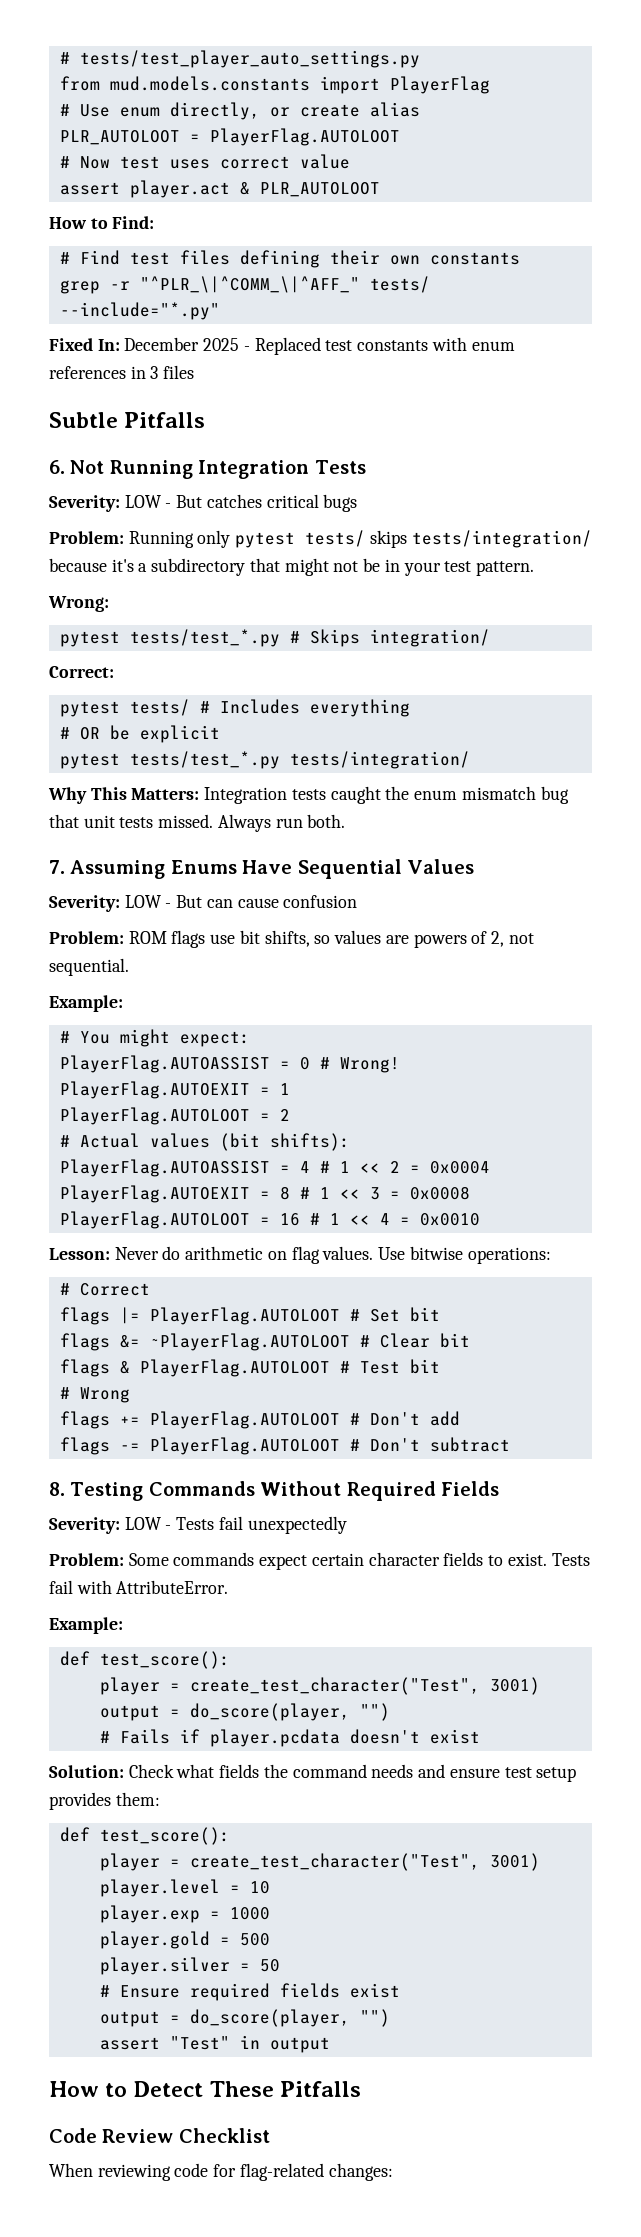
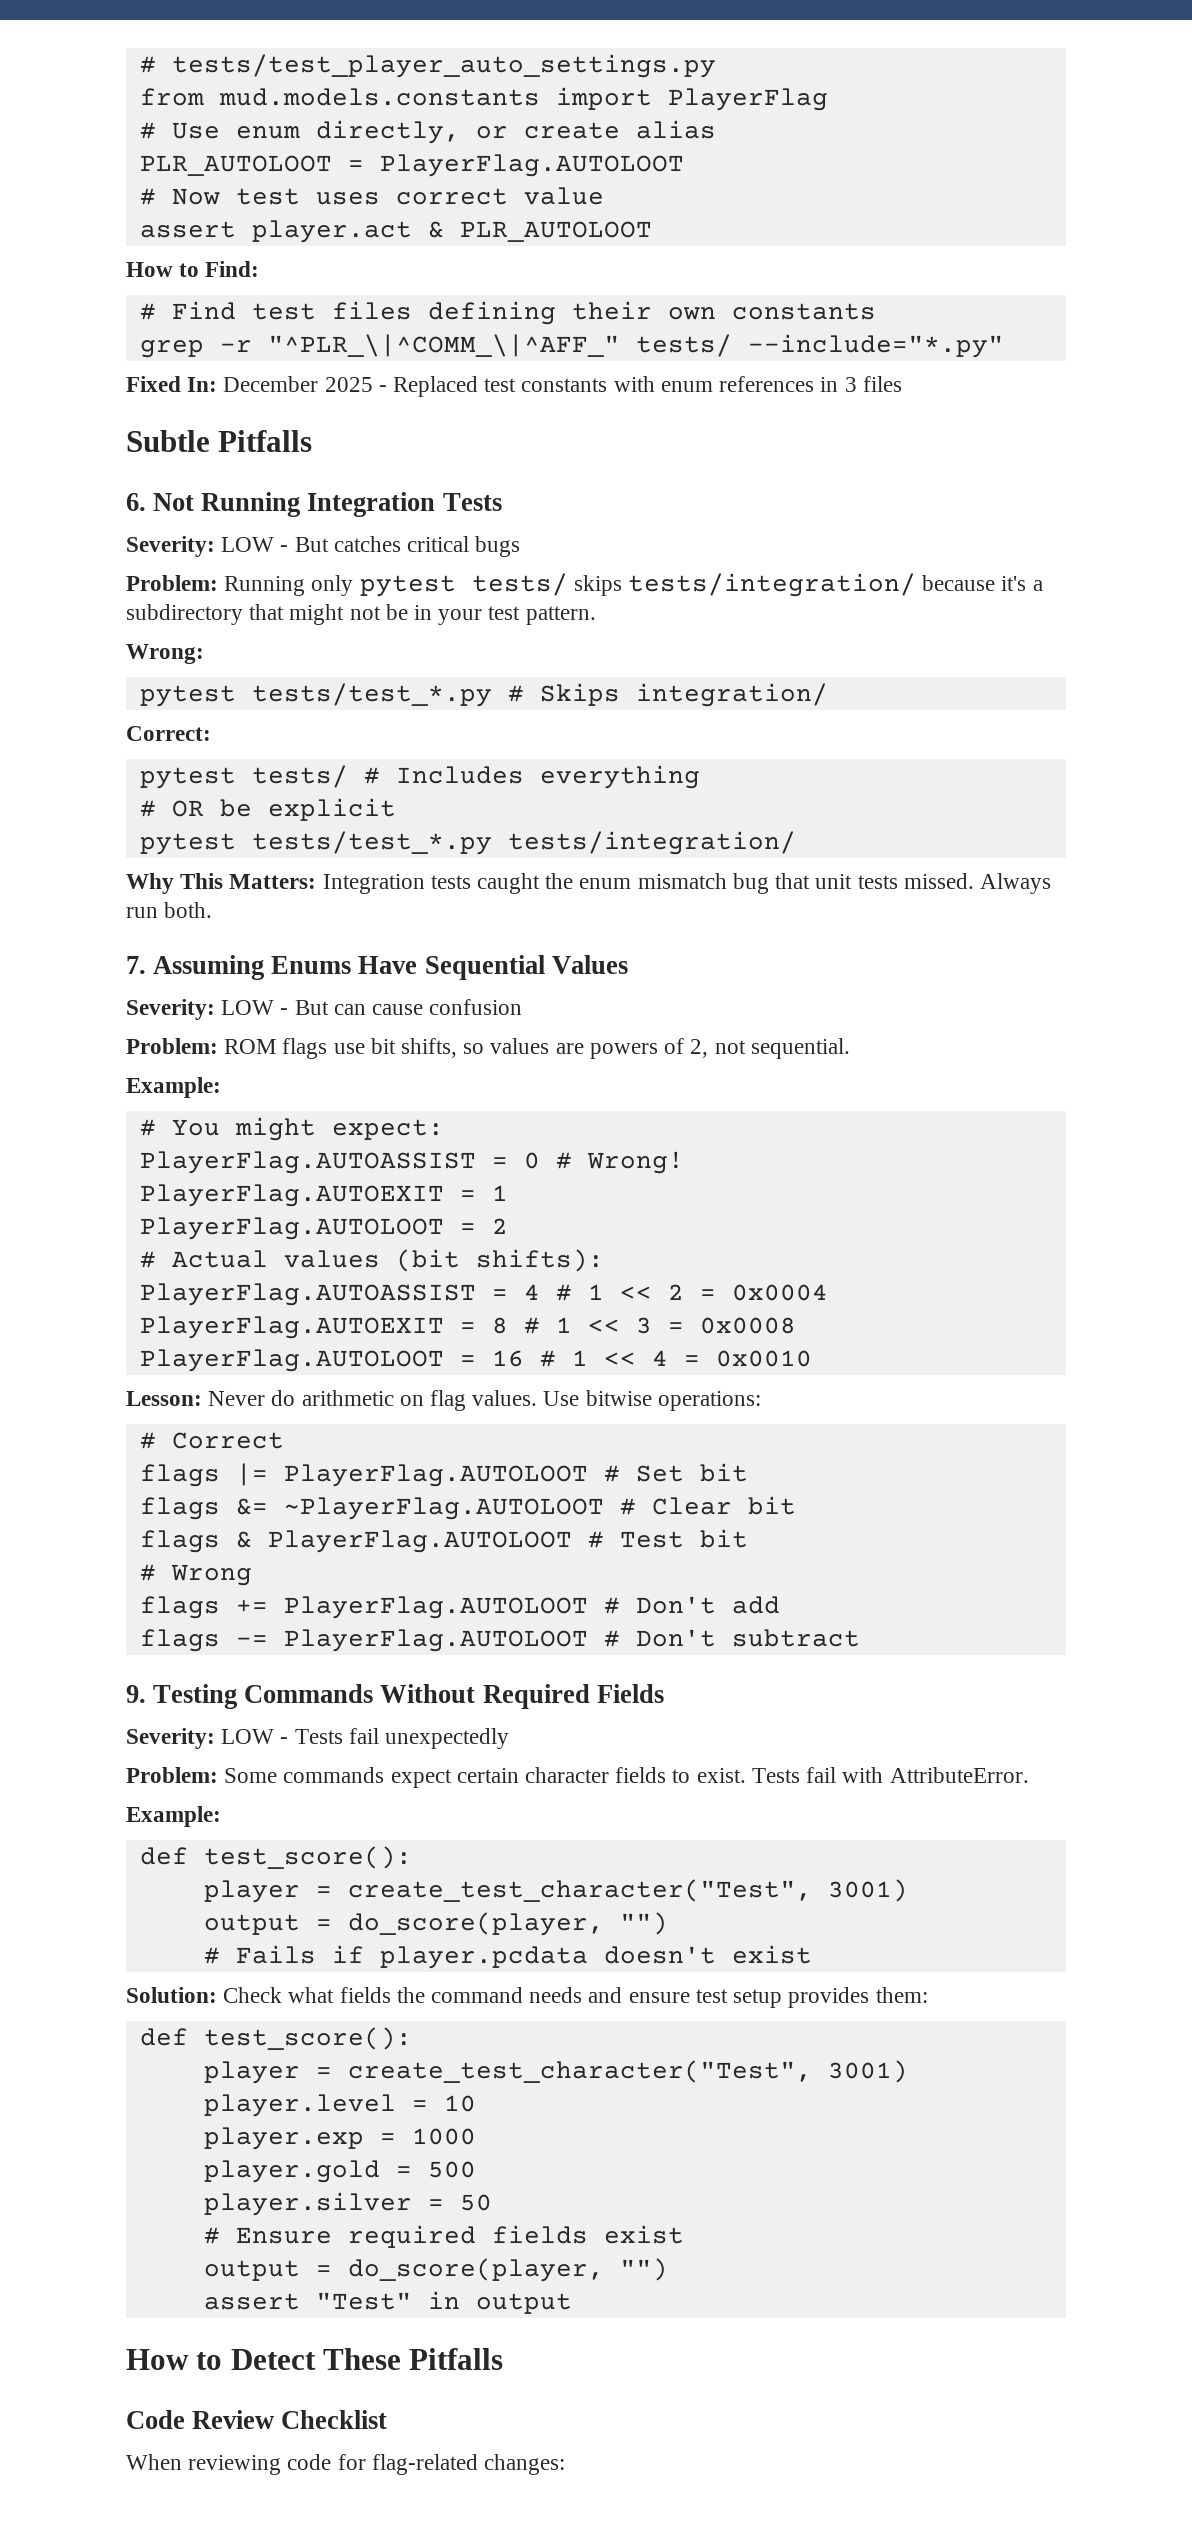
- 8. Testing Commands Without Required Fields
+ 9. Testing Commands Without Required Fields

